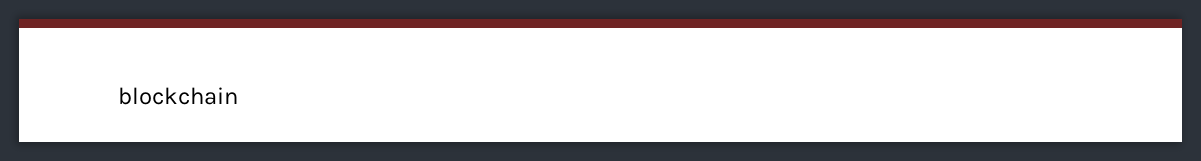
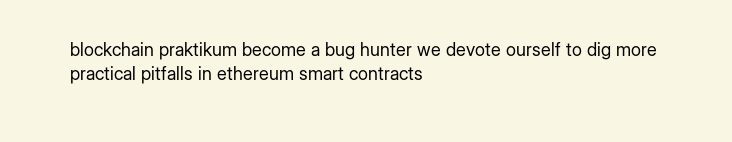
- blockchain
+ blockchain praktikum become a bug hunter we devote ourself to dig more practical pitfalls in ethereum smart contracts

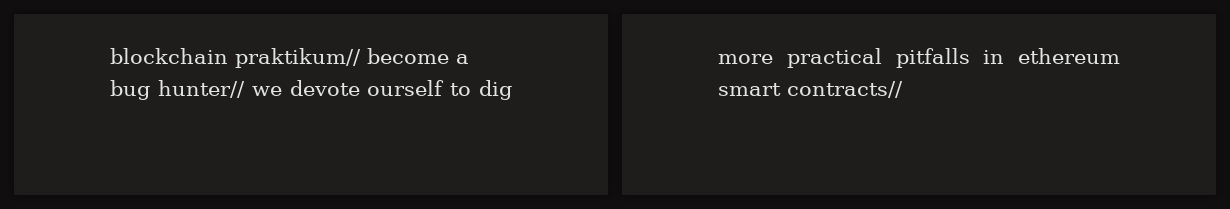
- blockchain praktikum become a bug hunter we devote ourself to dig more practical pitfalls in ethereum smart contracts
+ blockchain praktikum// become a bug hunter// we devote ourself to dig more practical pitfalls in ethereum smart contracts//

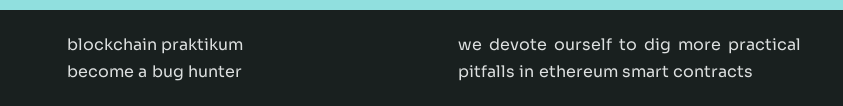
- blockchain praktikum// become a bug hunter// we devote ourself to dig more practical pitfalls in ethereum smart contracts//
+ blockchain praktikum
+ become a bug hunter
+ we devote ourself to dig more practical pitfalls in ethereum smart contracts

